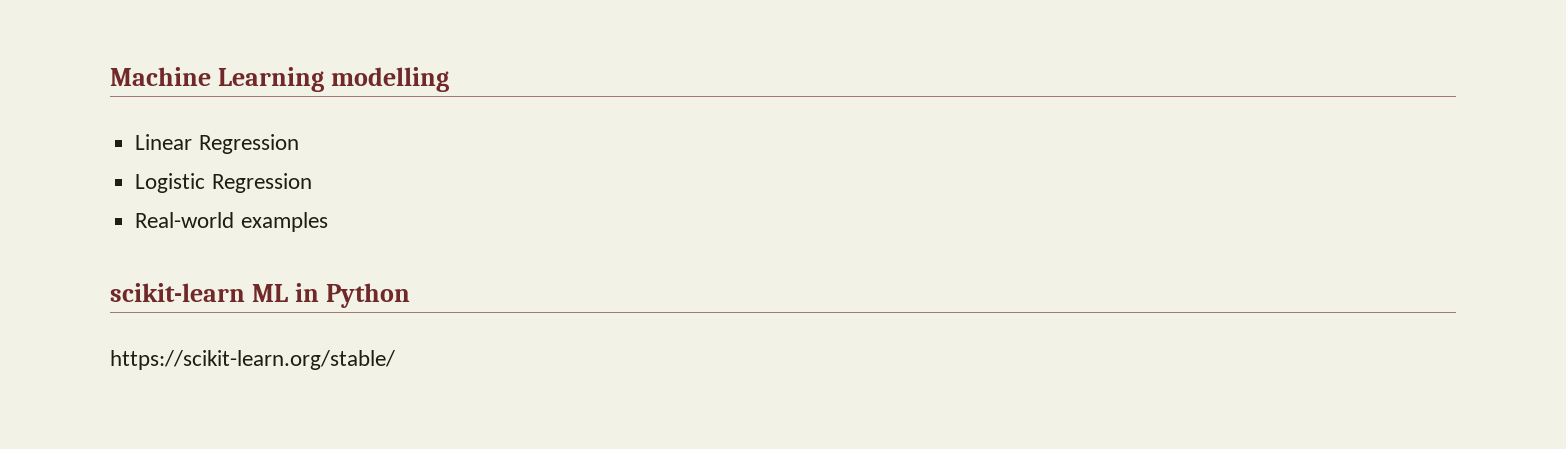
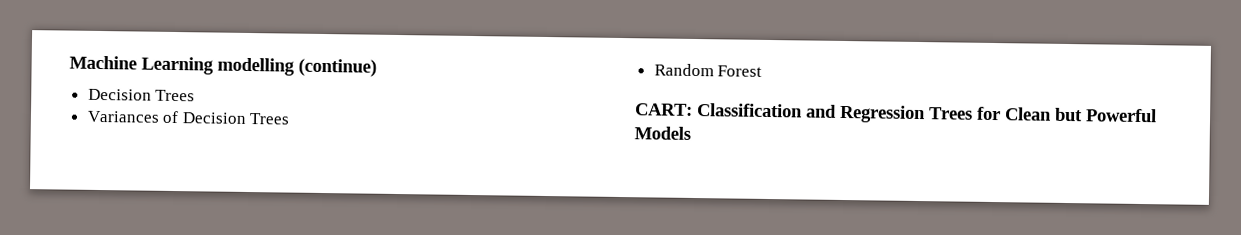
- Machine Learning modelling
- Linear Regression
- Logistic Regression
- Real-world examples
- scikit-learn ML in Python
- https://scikit-learn.org/stable/
+ Machine Learning modelling (continue)
+ Decision Trees
+ Variances of Decision Trees
+ Random Forest
+ CART: Classification and Regression Trees for Clean but Powerful Models

